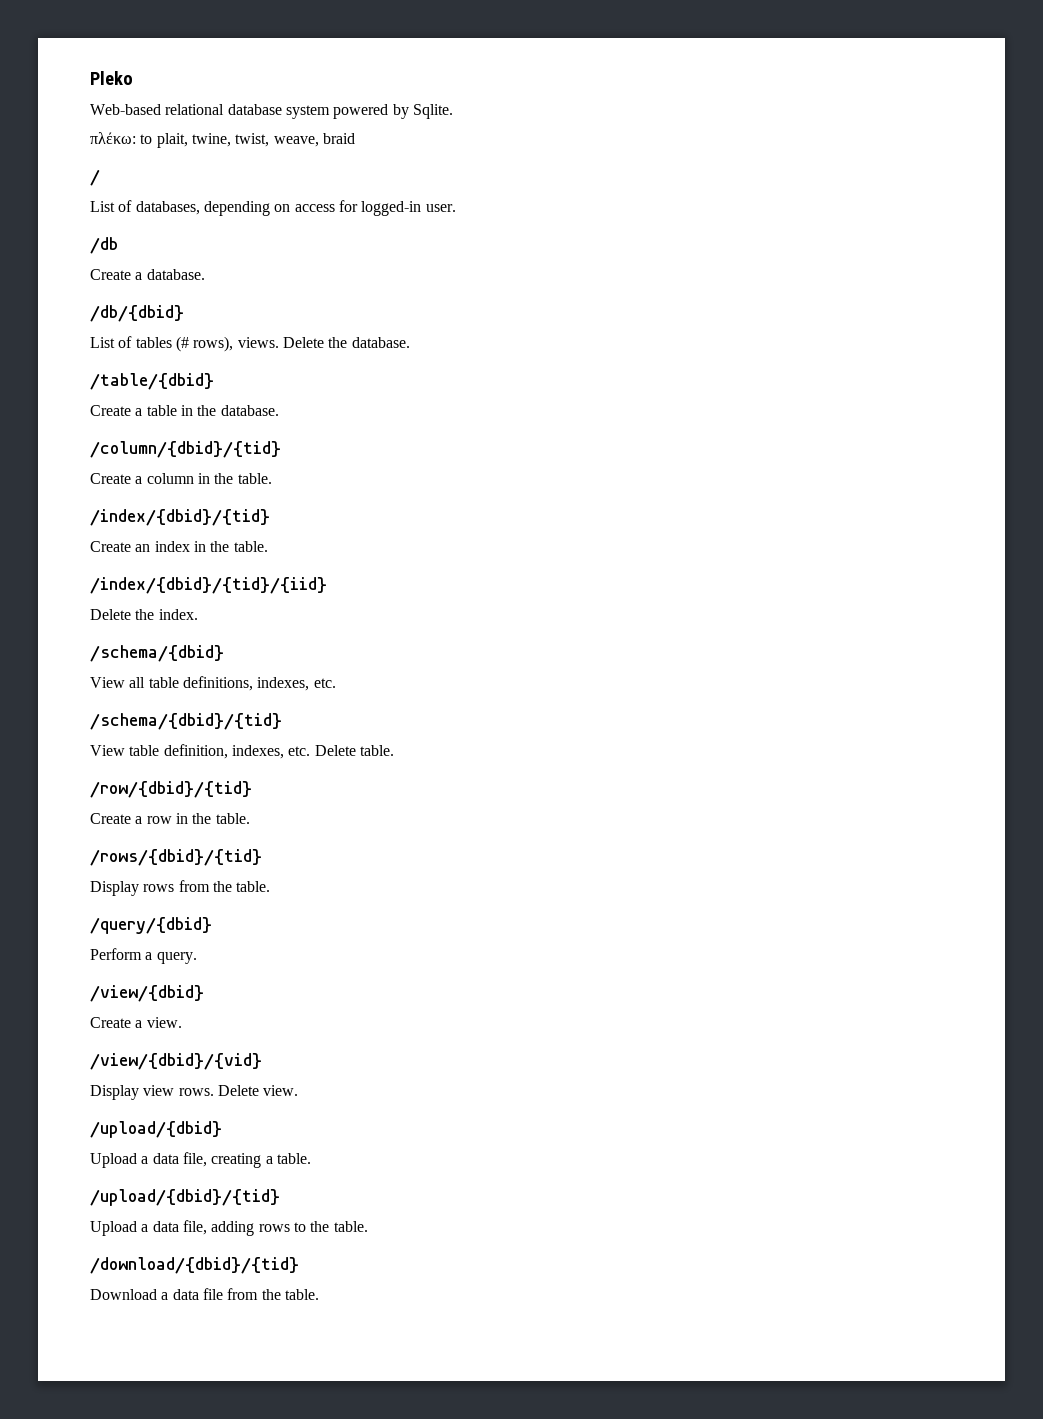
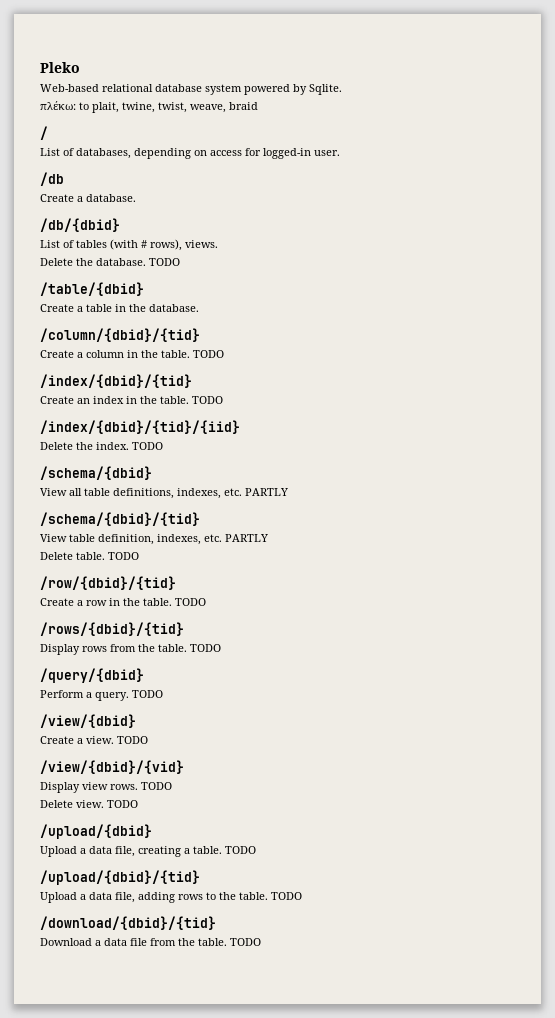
- List of tables (# rows), views. Delete the database.
+ List of tables (with # rows), views.
+ Delete the database. TODO
- Create a column in the table.
+ Create a column in the table. TODO
- Create an index in the table.
+ Create an index in the table. TODO
- Delete the index.
+ Delete the index. TODO
- View all table definitions, indexes, etc.
+ View all table definitions, indexes, etc. PARTLY
- View table definition, indexes, etc. Delete table.
+ View table definition, indexes, etc. PARTLY
+ Delete table. TODO
- Create a row in the table.
+ Create a row in the table. TODO
- Display rows from the table.
+ Display rows from the table. TODO
- Perform a query.
+ Perform a query. TODO
- Create a view.
+ Create a view. TODO
- Display view rows. Delete view.
+ Display view rows. TODO
+ Delete view. TODO
- Upload a data file, creating a table.
+ Upload a data file, creating a table. TODO
- Upload a data file, adding rows to the table.
+ Upload a data file, adding rows to the table. TODO
- Download a data file from the table.
+ Download a data file from the table. TODO

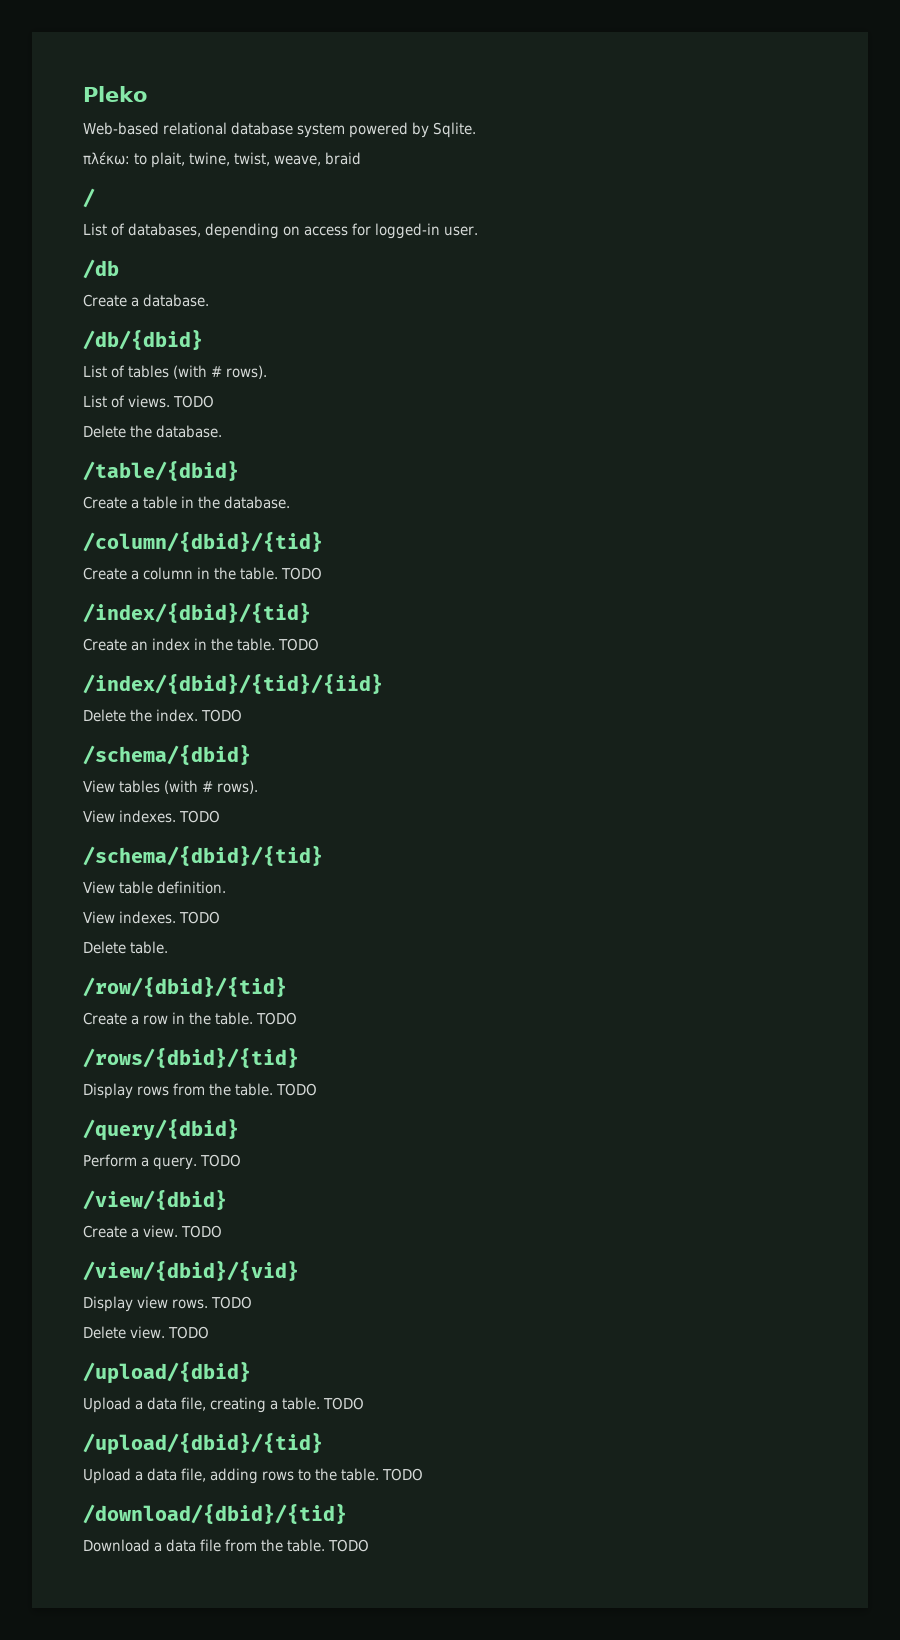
- List of tables (with # rows), views.
+ List of tables (with # rows).
+ List of views. TODO
- Delete the database. TODO
+ Delete the database.
- View all table definitions, indexes, etc. PARTLY
+ View tables (with # rows).
+ View indexes. TODO
- View table definition, indexes, etc. PARTLY
+ View table definition.
+ View indexes. TODO
- Delete table. TODO
+ Delete table.

